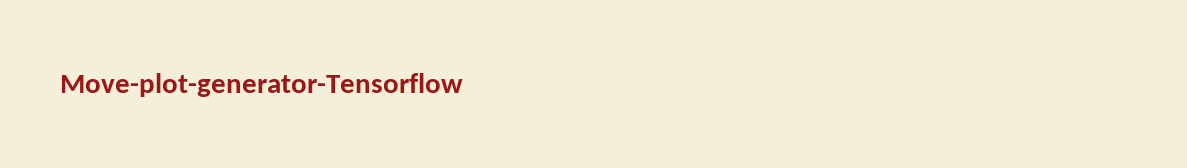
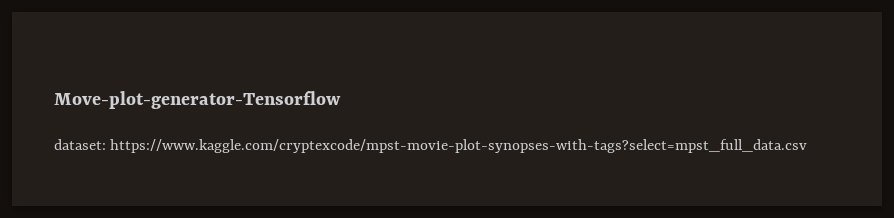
+ dataset: https://www.kaggle.com/cryptexcode/mpst-movie-plot-synopses-with-tags?select=mpst_full_data.csv

